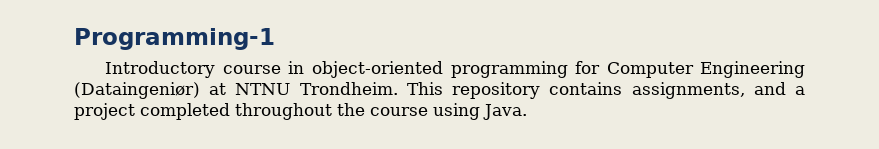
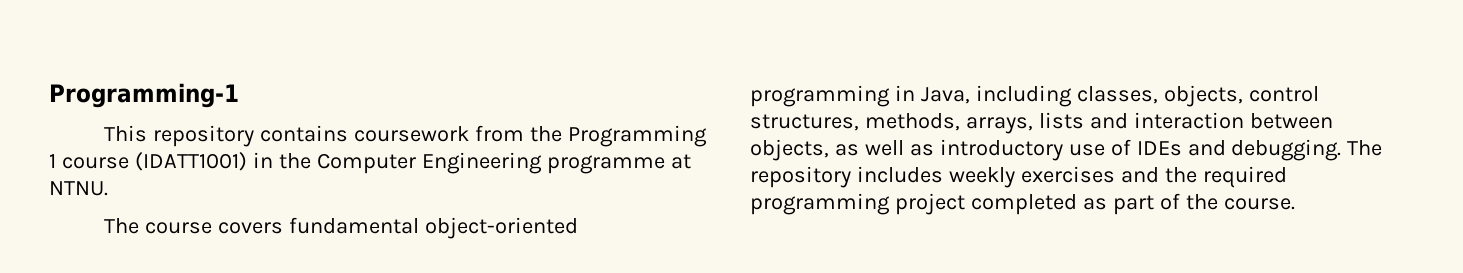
- Introductory course in object-oriented programming for Computer Engineering (Dataingeniør) at NTNU Trondheim. This repository contains assignments, and a project completed throughout the course using Java.
+ This repository contains coursework from the Programming 1 course (IDATT1001) in the Computer Engineering programme at NTNU.
+ The course covers fundamental object-oriented programming in Java, including classes, objects, control structures, methods, arrays, lists and interaction between objects, as well as introductory use of IDEs and debugging. The repository includes weekly exercises and the required programming project completed as part of the course.

